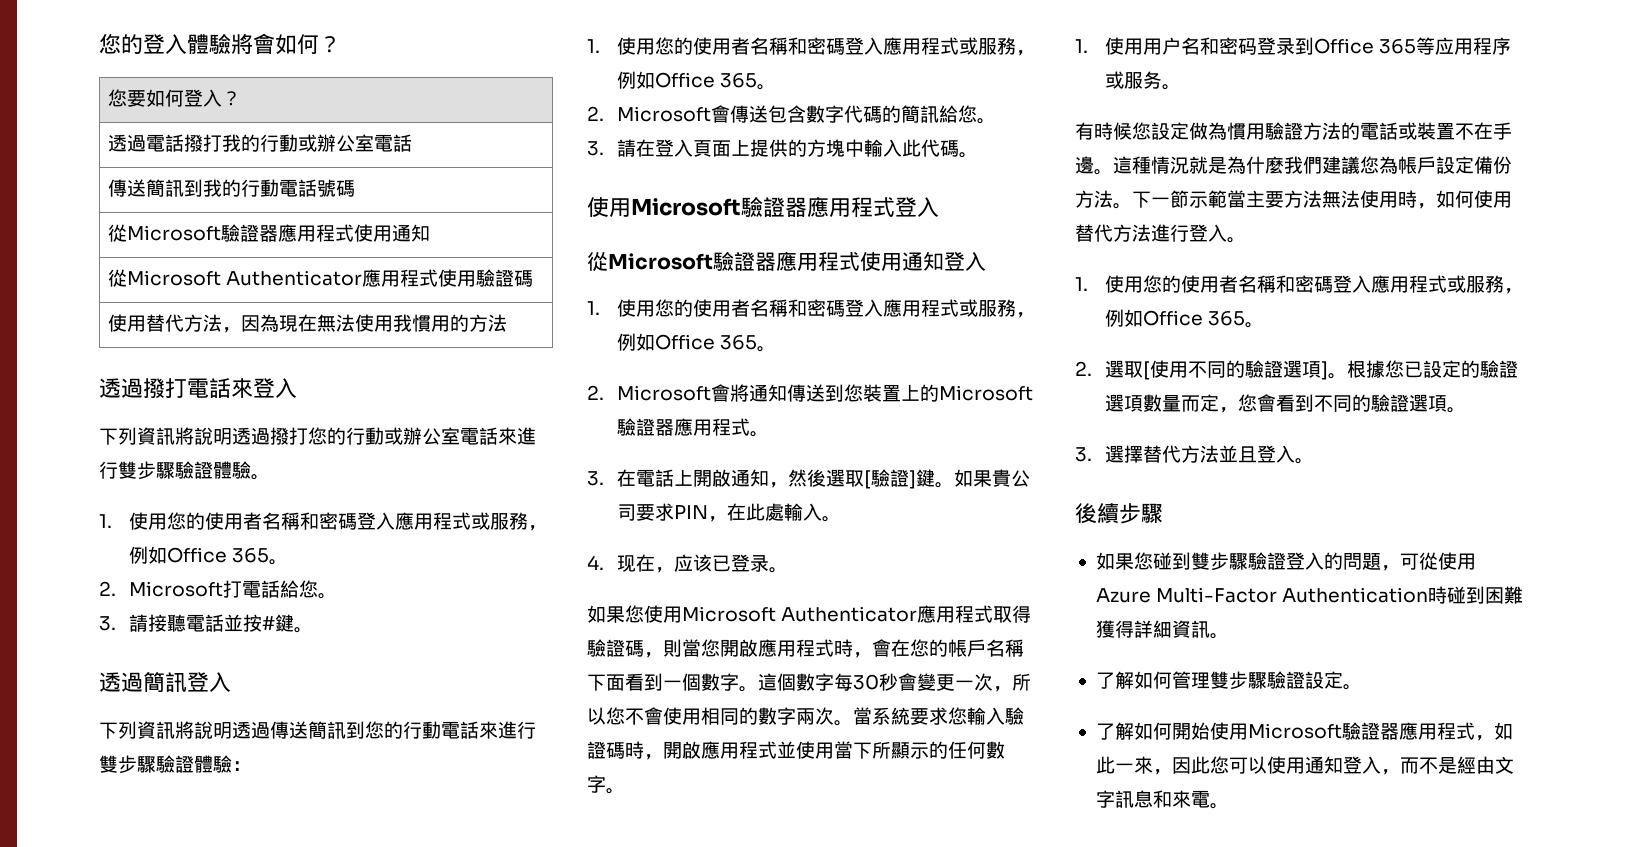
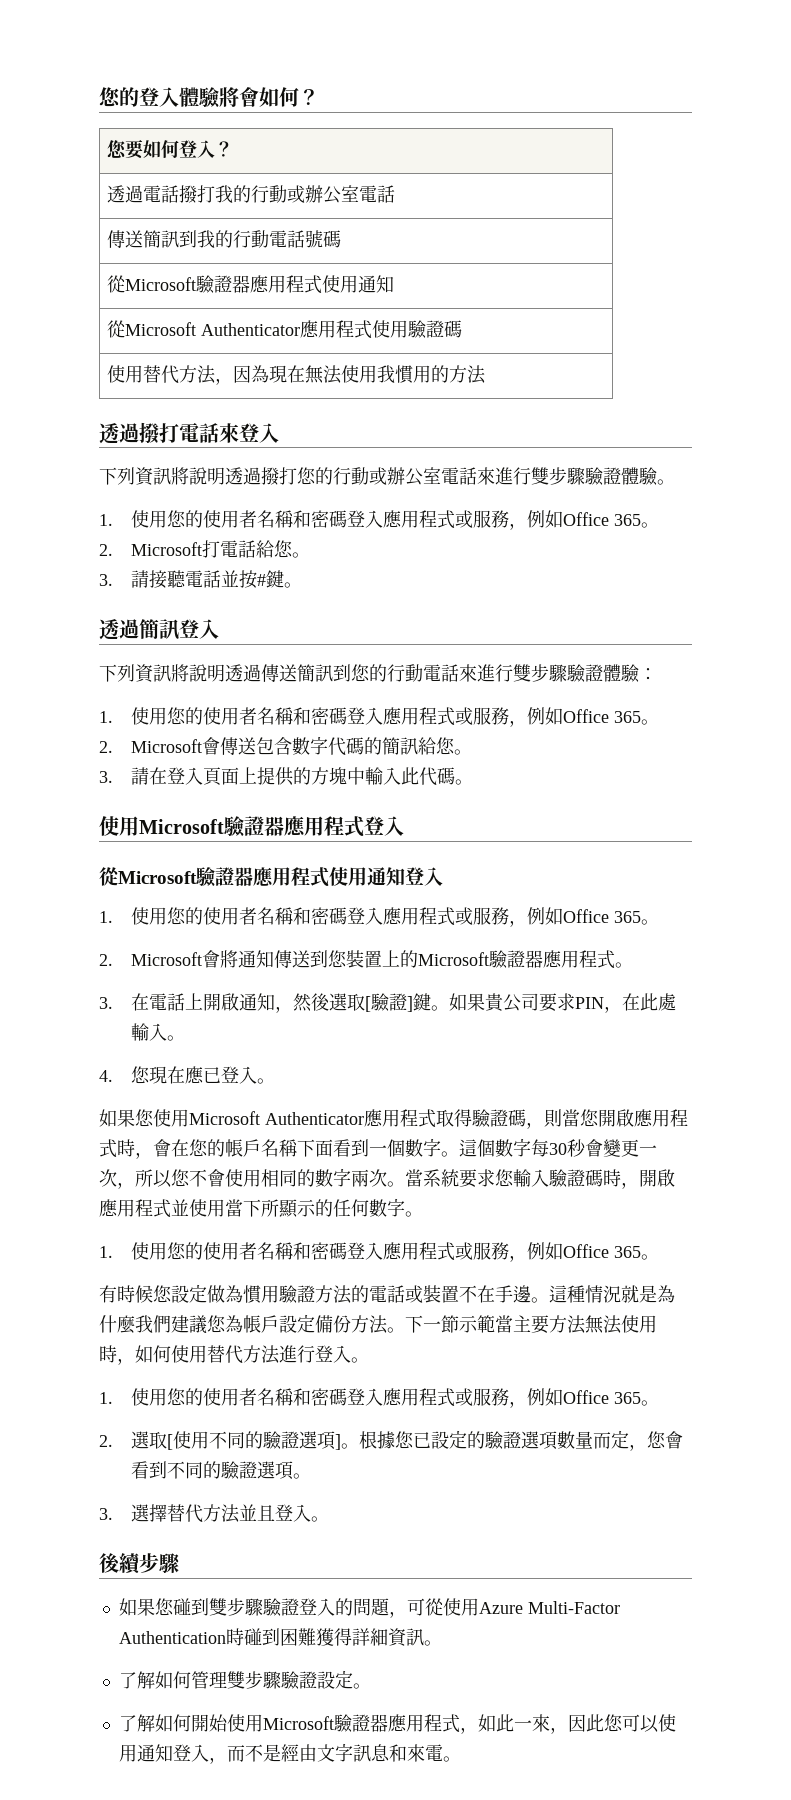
- 4.现在，应该已登录。
+ 4.您現在應已登入。
  當系統要求您輸入驗證碼時，開啟應用程式並使用當下所顯示的任何數字。
- 1.使用用户名和密码登录到Office 365等应用程序或服务。
+ 1.使用您的使用者名稱和密碼登入應用程式或服務，例如Office 365。

